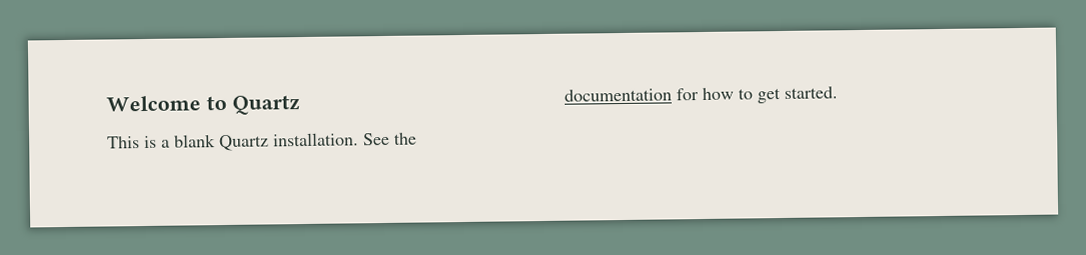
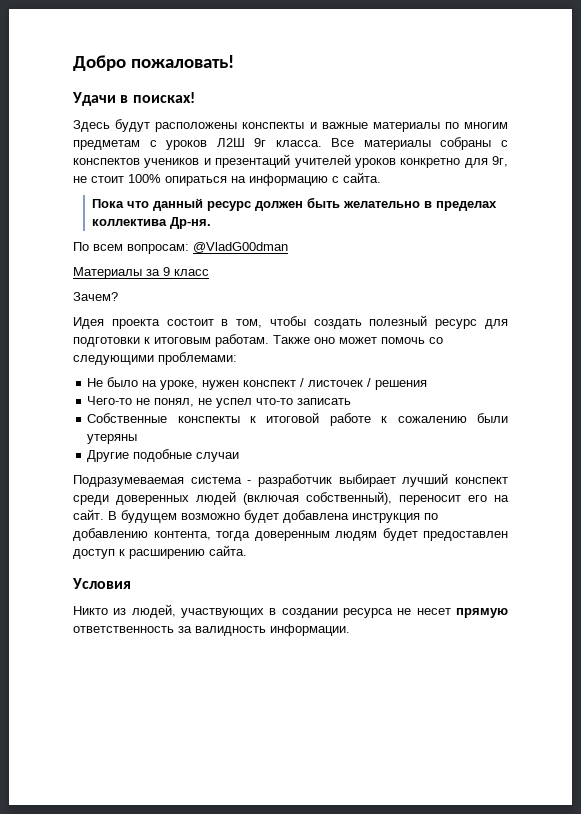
- Welcome to Quartz
- This is a blank Quartz installation. See the documentation for how to get started.
+ Добро пожаловать!
+ Удачи в поисках!
+ Здесь будут расположены конспекты и важные материалы по многим предметам с уроков Л2Ш 9г класса. Все материалы собраны с конспектов учеников и презентаций учителей уроков конкретно для 9г, не стоит 100% опираться на информацию с сайта.
+ Пока что данный ресурс должен быть желательно в пределах коллектива Др-ня.
+ По всем вопросам: @VladG00dman
+ Материалы за 9 класс
+ Зачем?
+ Идея проекта состоит в том, чтобы создать полезный ресурс для подготовки к итоговым работам. Также оно может помочь со следующими проблемами:
+ Не было на уроке, нужен конспект / листочек / решения
+ Чего-то не понял, не успел что-то записать
+ Собственные конспекты к итоговой работе к сожалению были утеряны
+ Другие подобные случаи
+ Подразумеваемая система - разработчик выбирает лучший конспект среди доверенных людей (включая собственный), переносит его на сайт. В будущем возможно будет добавлена инструкция по добавлению контента, тогда доверенным людям будет предоставлен доступ к расширению сайта.
+ Условия
+ Никто из людей, участвующих в создании ресурса не несет прямую ответственность за валидность информации.

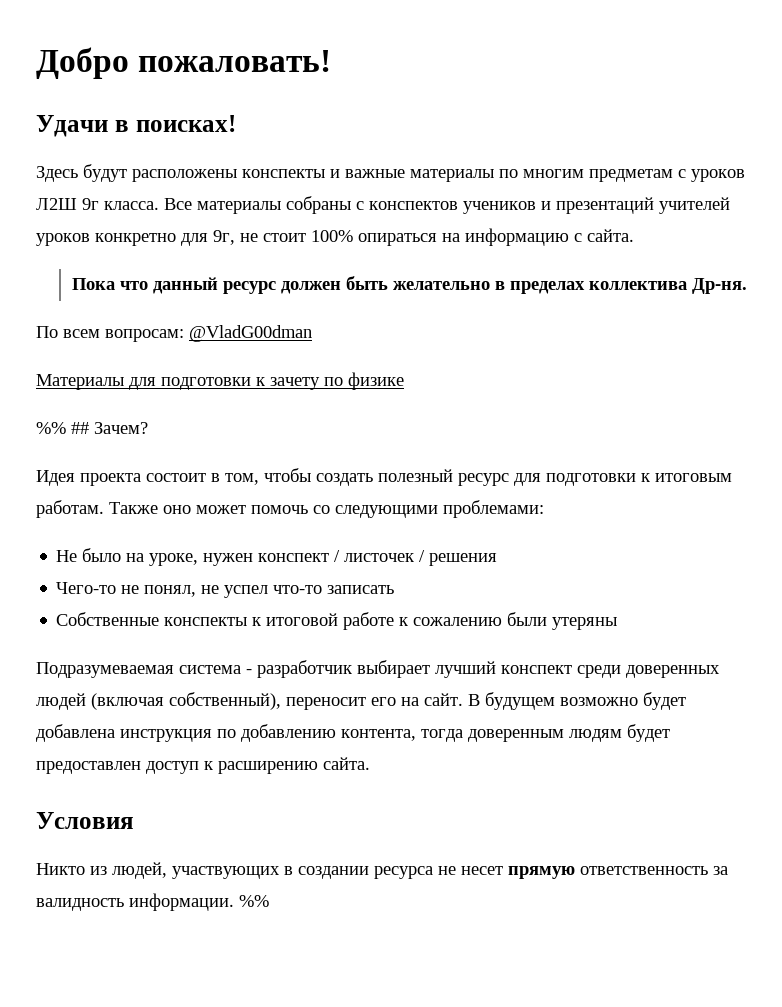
- Материалы за 9 класс
- Зачем?
+ Материалы для подготовки к зачету по физике
+ %% ## Зачем?
- Другие подобные случаи
- Никто из людей, участвующих в создании ресурса не несет прямую ответственность за валидность информации.
+ Никто из людей, участвующих в создании ресурса не несет прямую ответственность за валидность информации. %%

